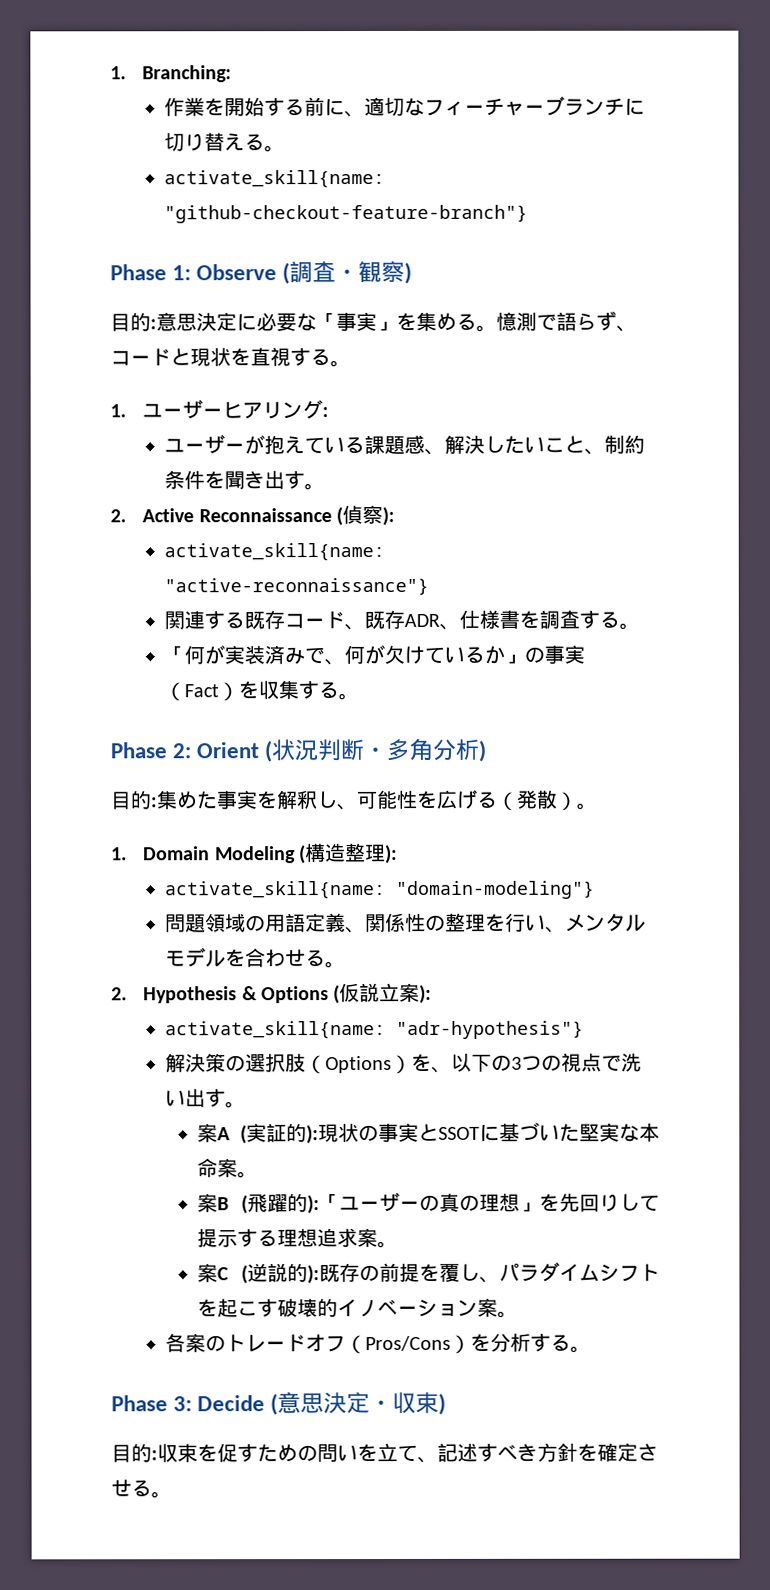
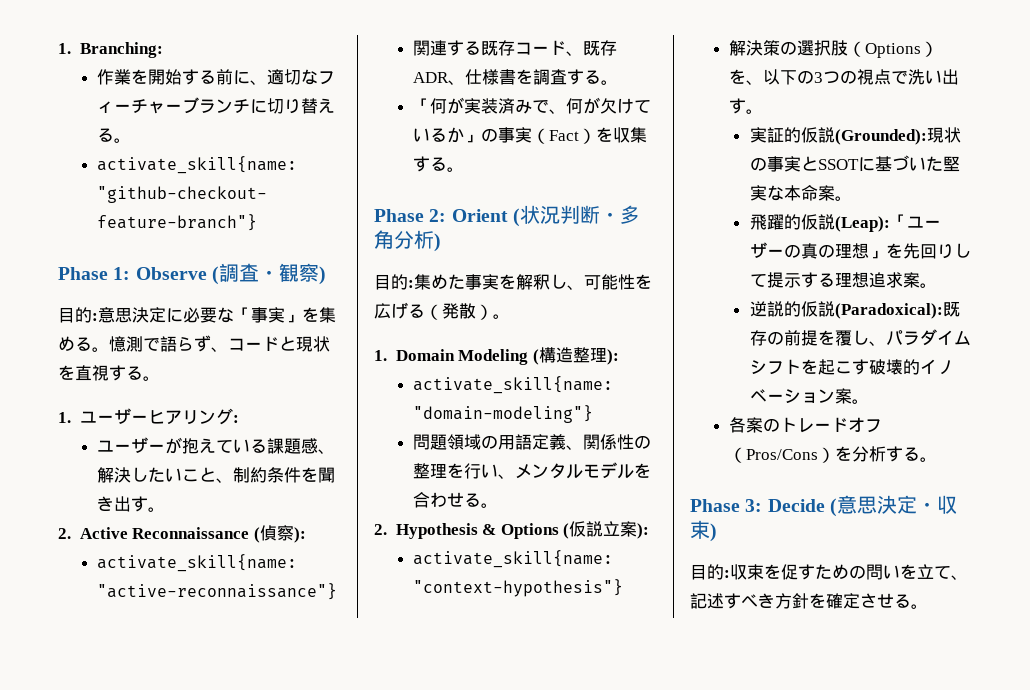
- activate_skill{name: "adr-hypothesis"}
+ activate_skill{name: "context-hypothesis"}
- 案A (実証的):現状の事実とSSOTに基づいた堅実な本命案。
+ 実証的仮説(Grounded):現状の事実とSSOTに基づいた堅実な本命案。
- 案B (飛躍的):「ユーザーの真の理想」を先回りして提示する理想追求案。
+ 飛躍的仮説(Leap):「ユーザーの真の理想」を先回りして提示する理想追求案。
- 案C (逆説的):既存の前提を覆し、パラダイムシフトを起こす破壊的イノベーション案。
+ 逆説的仮説(Paradoxical):既存の前提を覆し、パラダイムシフトを起こす破壊的イノベーション案。

